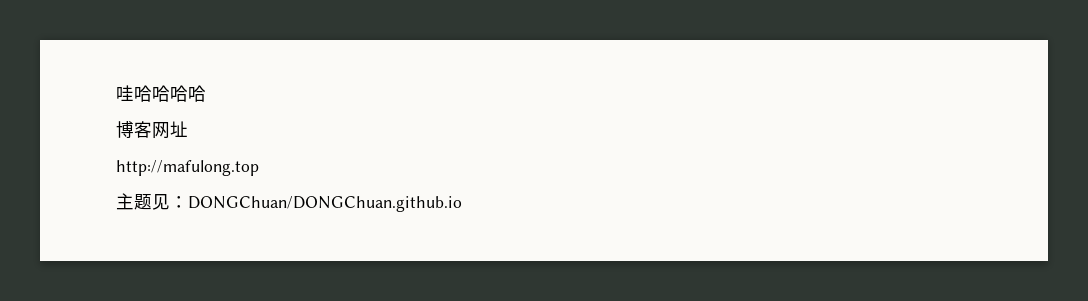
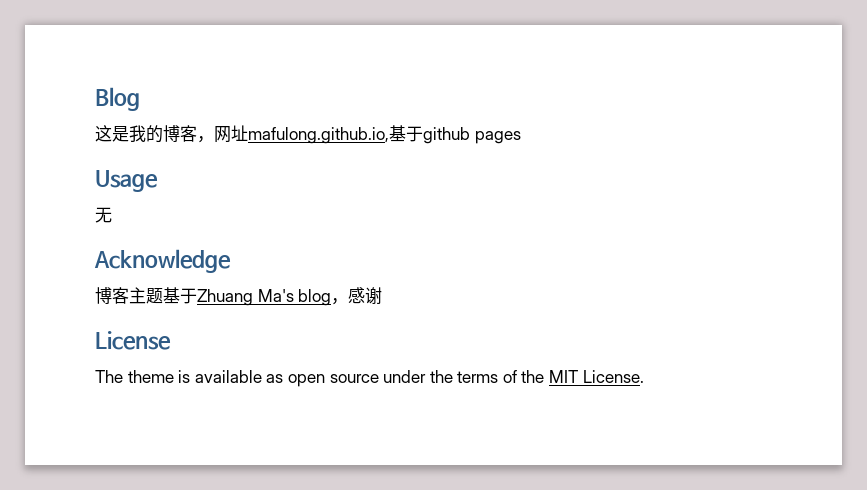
- 哇哈哈哈哈
- 博客网址
- http://mafulong.top
- 主题见：DONGChuan/DONGChuan.github.io
+ Blog
+ 这是我的博客，网址mafulong.github.io,基于github pages
+ Usage
+ 无
+ Acknowledge
+ 博客主题基于Zhuang Ma's blog，感谢
+ License
+ The theme is available as open source under the terms of the MIT License.

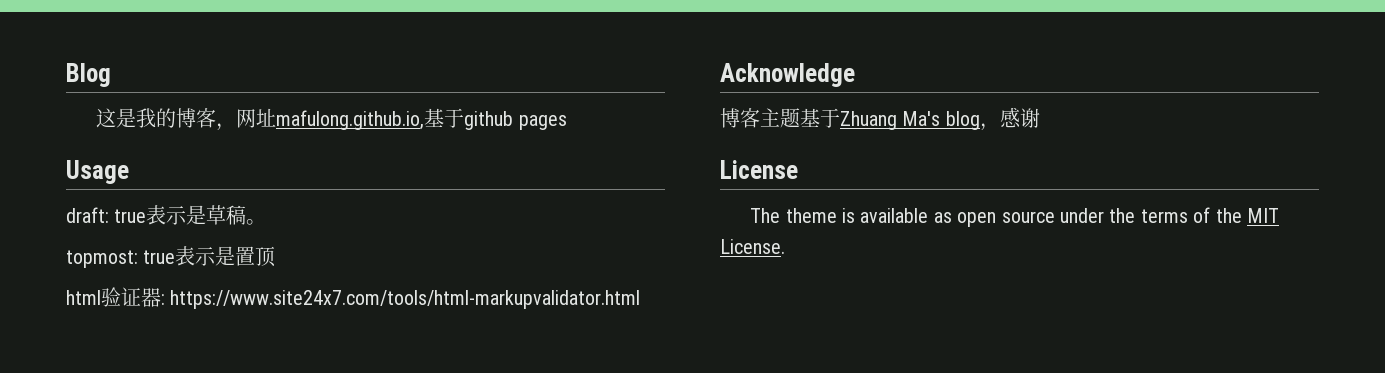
- 无
+ draft: true表示是草稿。
+ topmost: true表示是置顶
+ html验证器: https://www.site24x7.com/tools/html-markupvalidator.html

